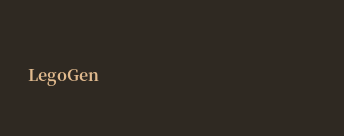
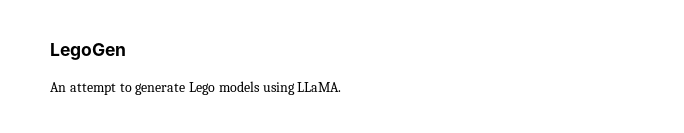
+ An attempt to generate Lego models using LLaMA.

